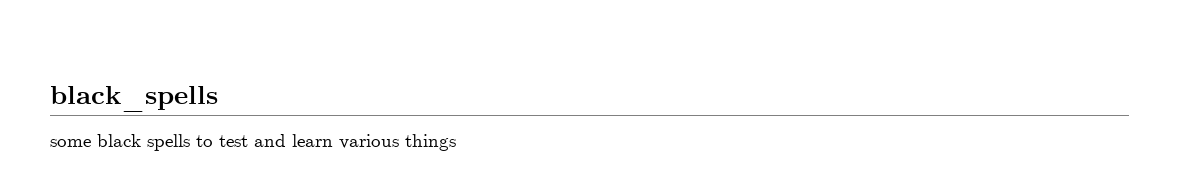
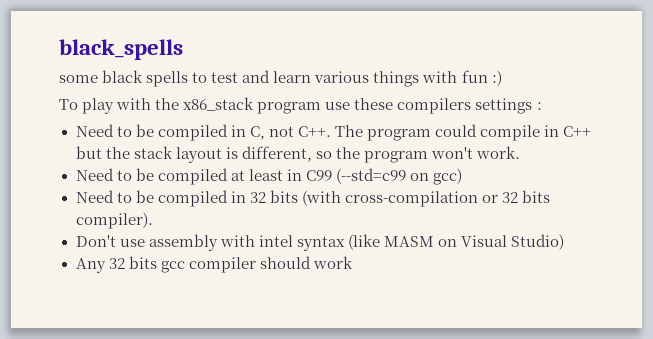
- some black spells to test and learn various things
+ some black spells to test and learn various things with fun :)
+ To play with the x86_stack program use these compilers settings :
+ Need to be compiled in C, not C++. The program could compile in C++ but the stack layout is different, so the program won't work.
+ Need to be compiled at least in C99 (--std=c99 on gcc)
+ Need to be compiled in 32 bits (with cross-compilation or 32 bits compiler).
+ Don't use assembly with intel syntax (like MASM on Visual Studio)
+ Any 32 bits gcc compiler should work

